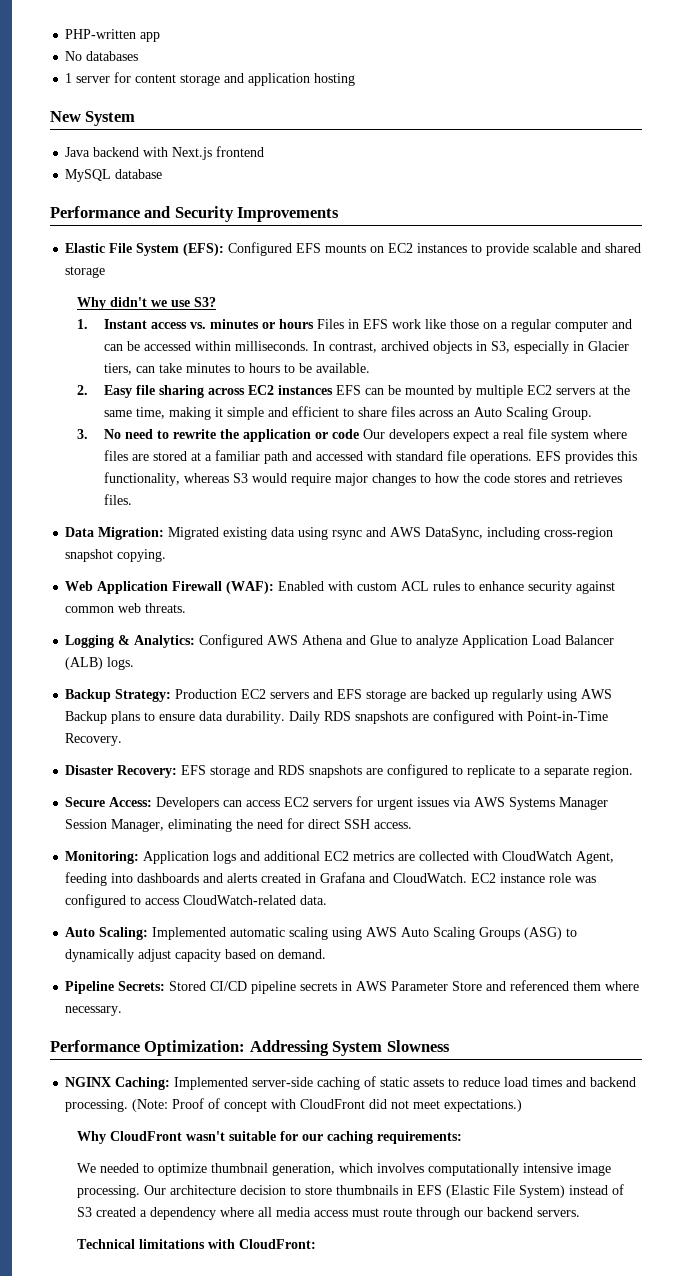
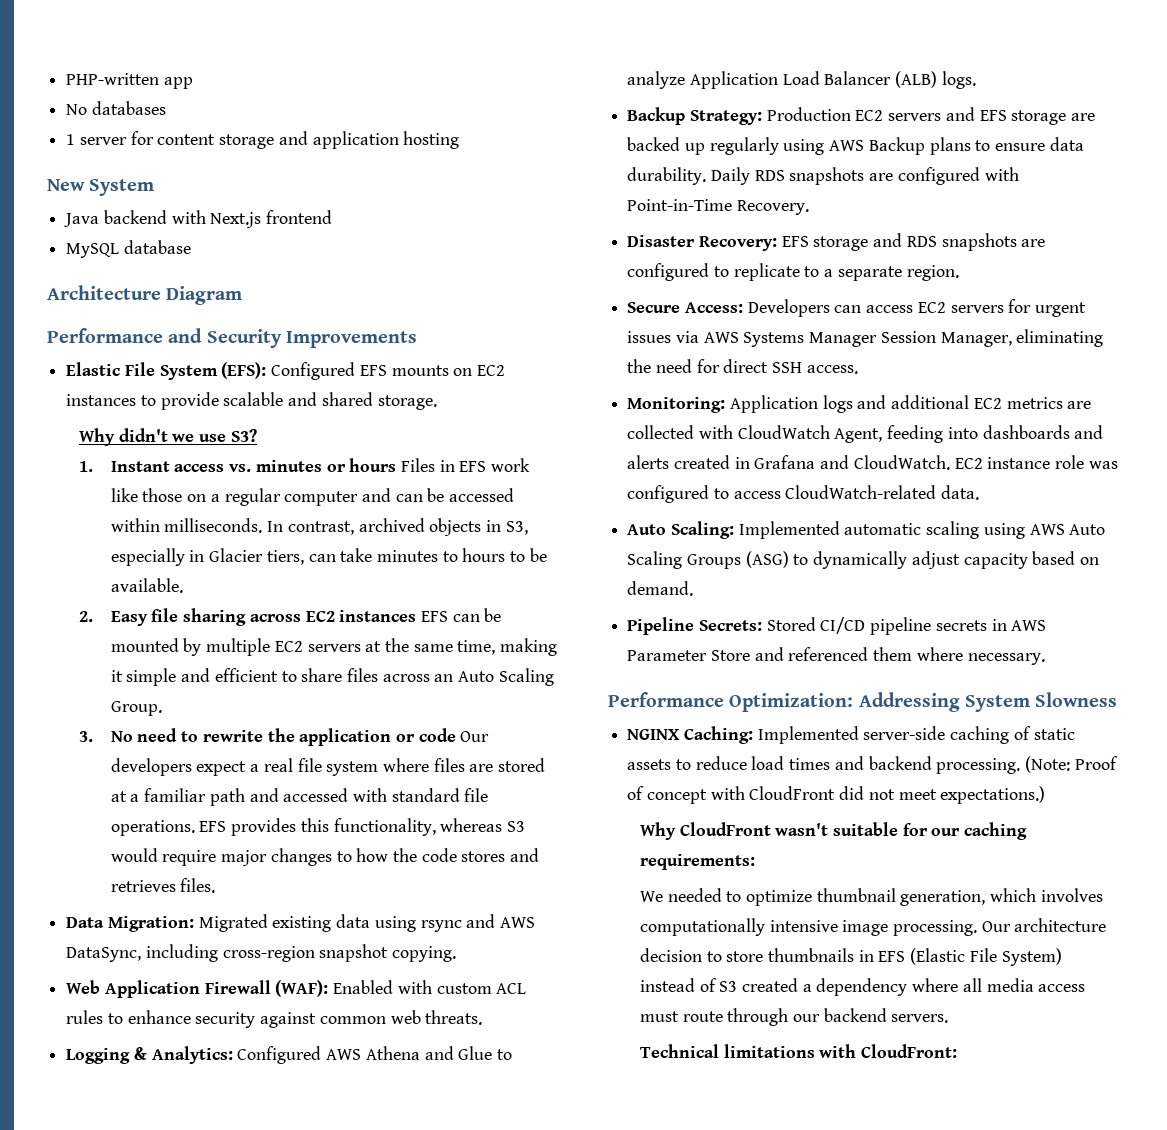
+ Architecture Diagram
- Elastic File System (EFS): Configured EFS mounts on EC2 instances to provide scalable and shared storage
+ Elastic File System (EFS): Configured EFS mounts on EC2 instances to provide scalable and shared storage.

